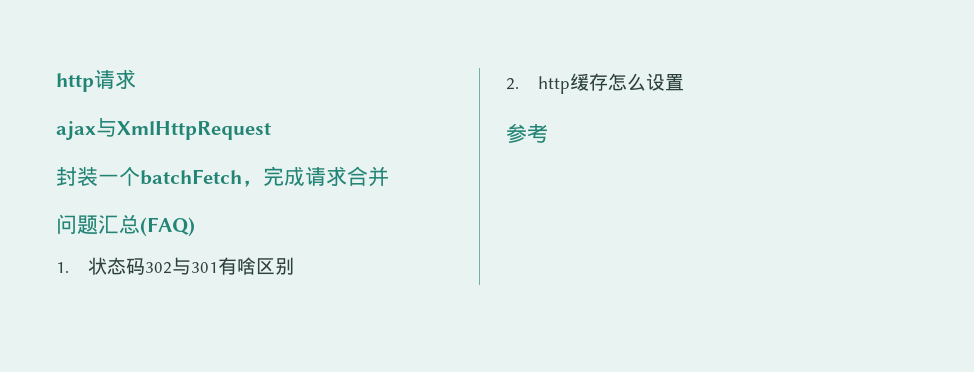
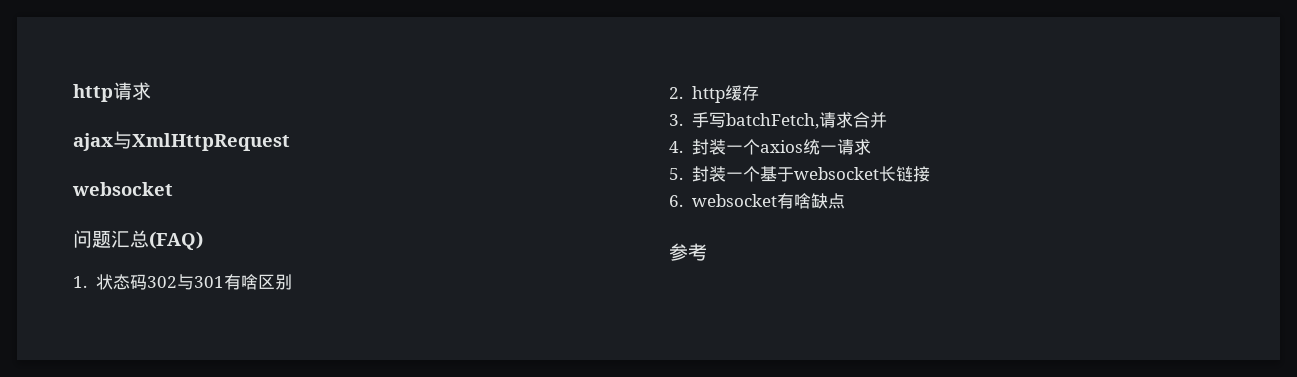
  ajax与XmlHttpRequest
- 封装一个batchFetch，完成请求合并
+ websocket
- 2. http缓存怎么设置
+ 2. http缓存
+ 3.手写batchFetch,请求合并
+ 4.封装一个axios统一请求
+ 5.封装一个基于websocket长链接
+ 6. websocket有啥缺点

